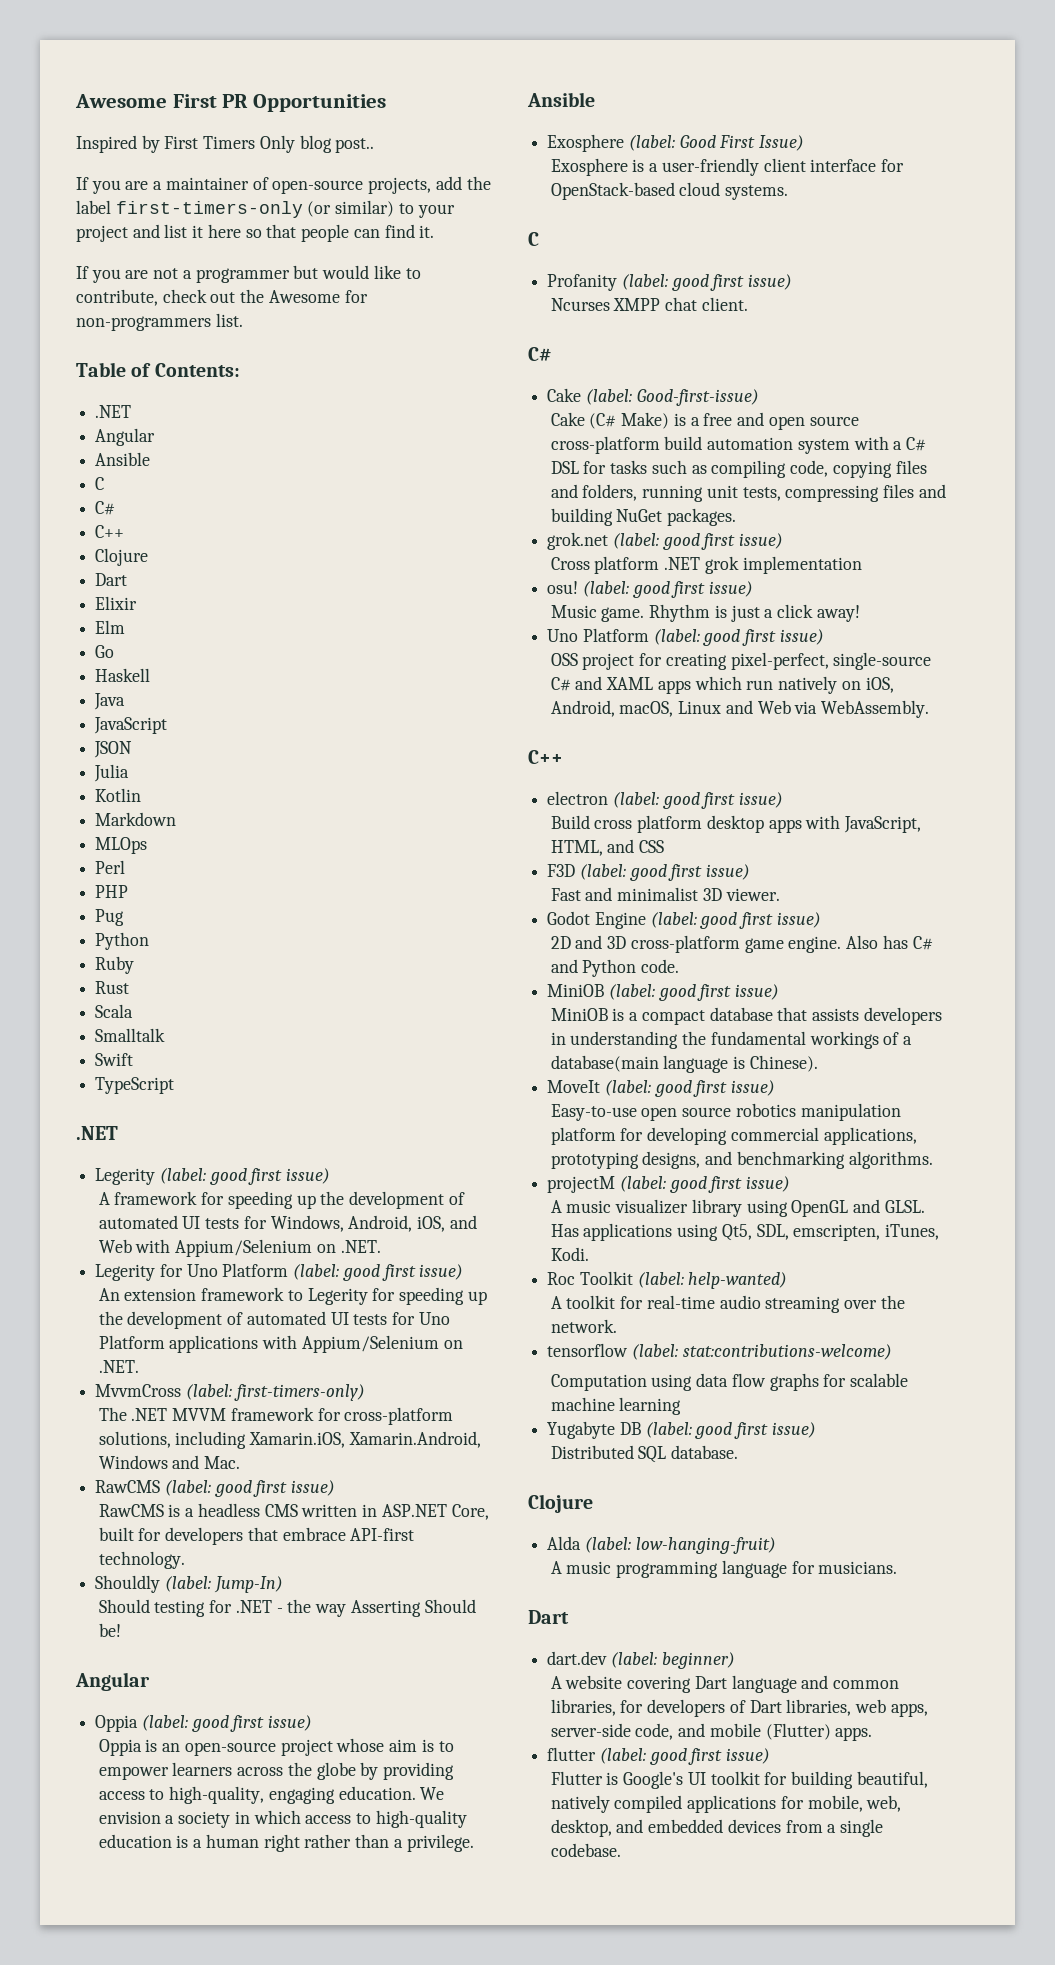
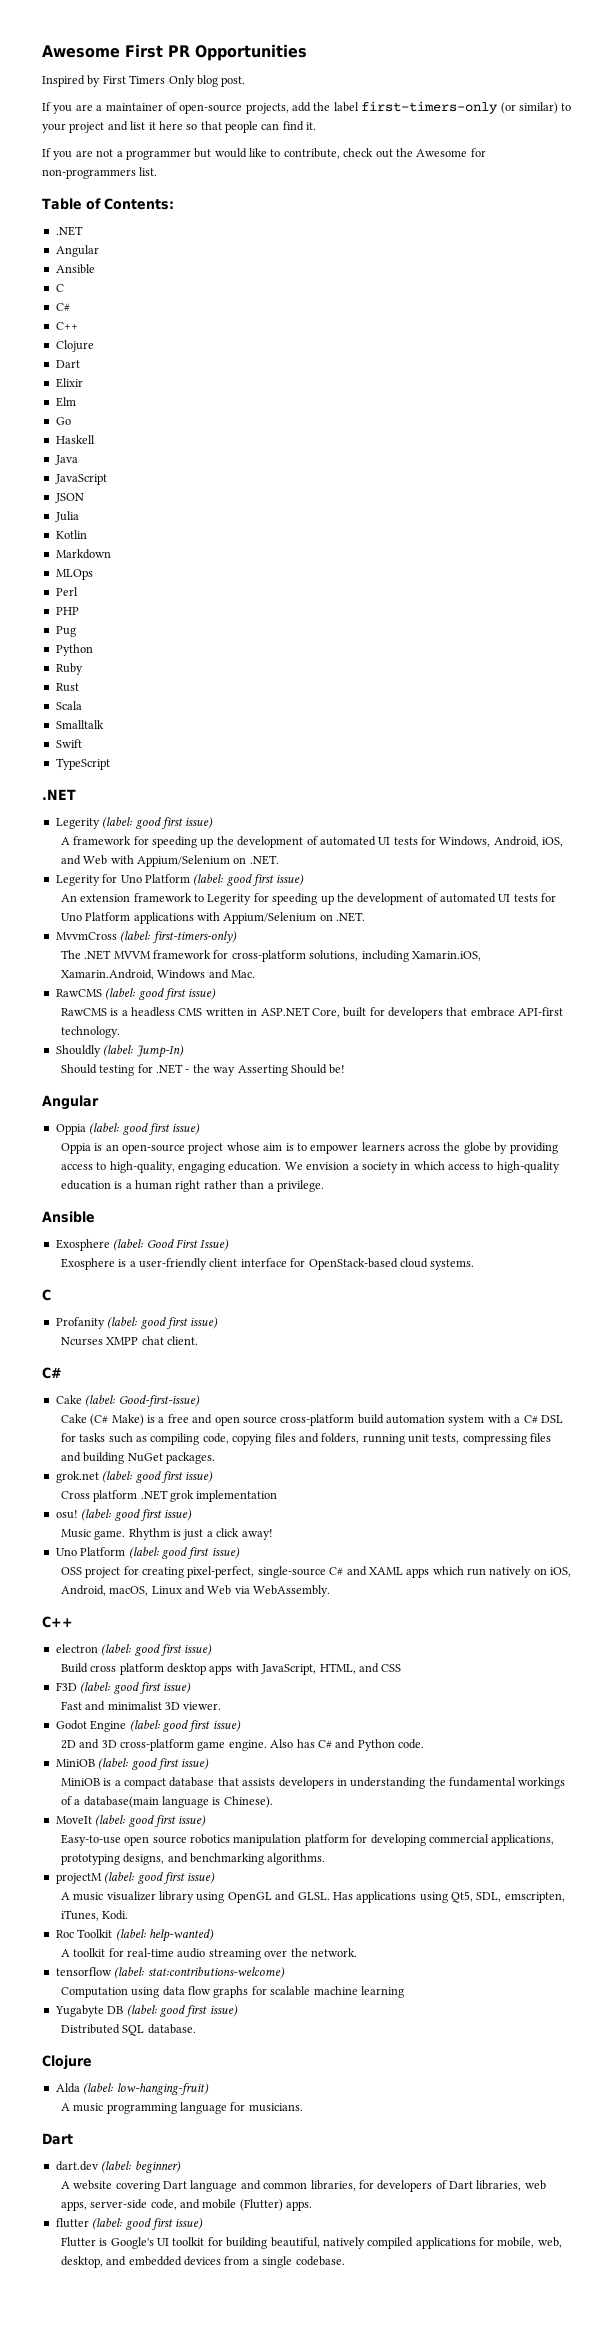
- Inspired by First Timers Only blog post..
+ Inspired by First Timers Only blog post.

